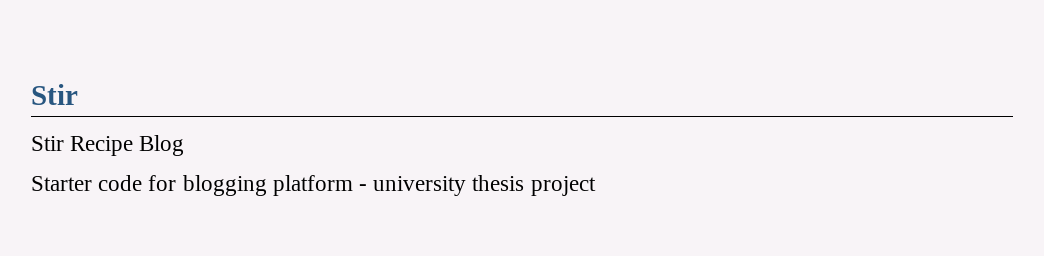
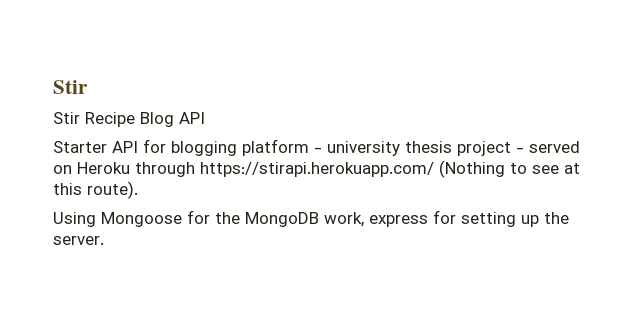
- Stir Recipe Blog
+ Stir Recipe Blog API
- Starter code for blogging platform - university thesis project
+ Starter API for blogging platform - university thesis project - served on Heroku through https://stirapi.herokuapp.com/ (Nothing to see at this route).
+ Using Mongoose for the MongoDB work, express for setting up the server.

